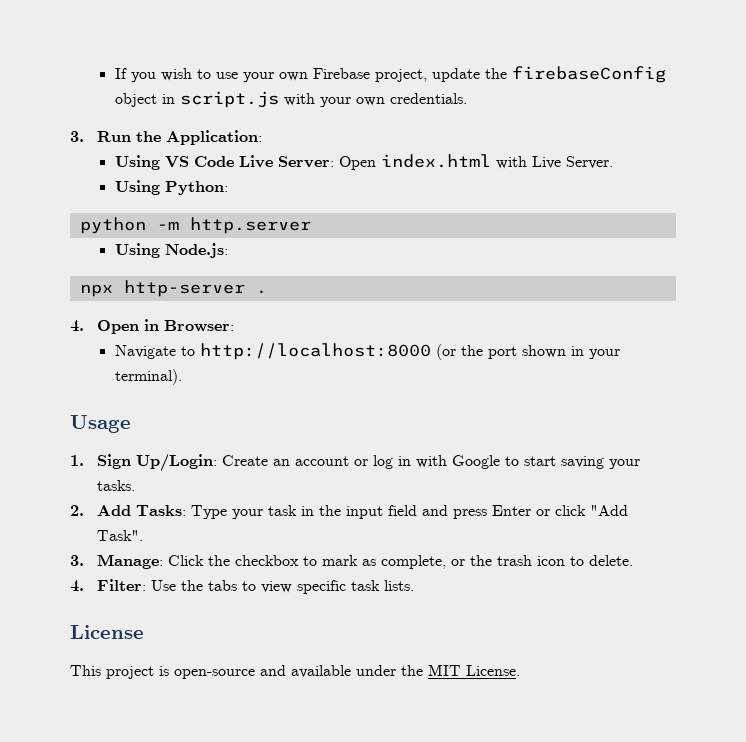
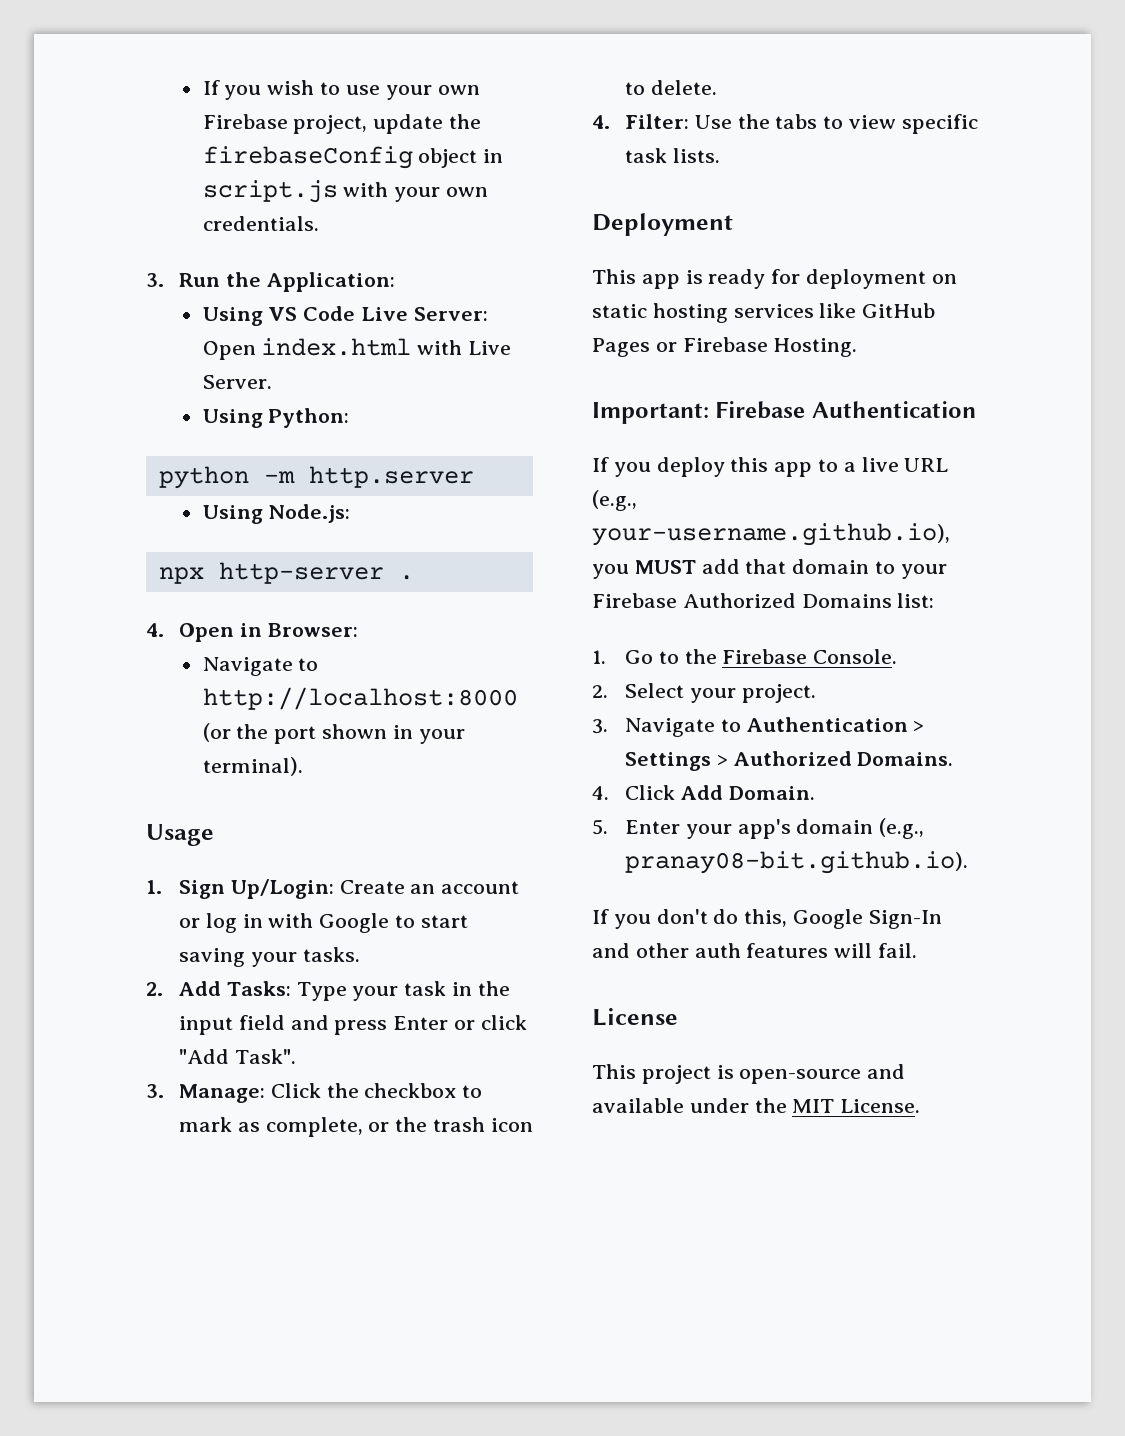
+ Deployment
+ This app is ready for deployment on static hosting services like GitHub Pages or Firebase Hosting.
+ Important: Firebase Authentication
+ If you deploy this app to a live URL (e.g., your-username.github.io), you MUST add that domain to your Firebase Authorized Domains list:
+ 1. Go to the Firebase Console.
+ 2. Select your project.
+ 3. Navigate to Authentication > Settings > Authorized Domains.
+ 4. Click Add Domain.
+ 5. Enter your app's domain (e.g., pranay08-bit.github.io).
+ If you don't do this, Google Sign-In and other auth features will fail.

